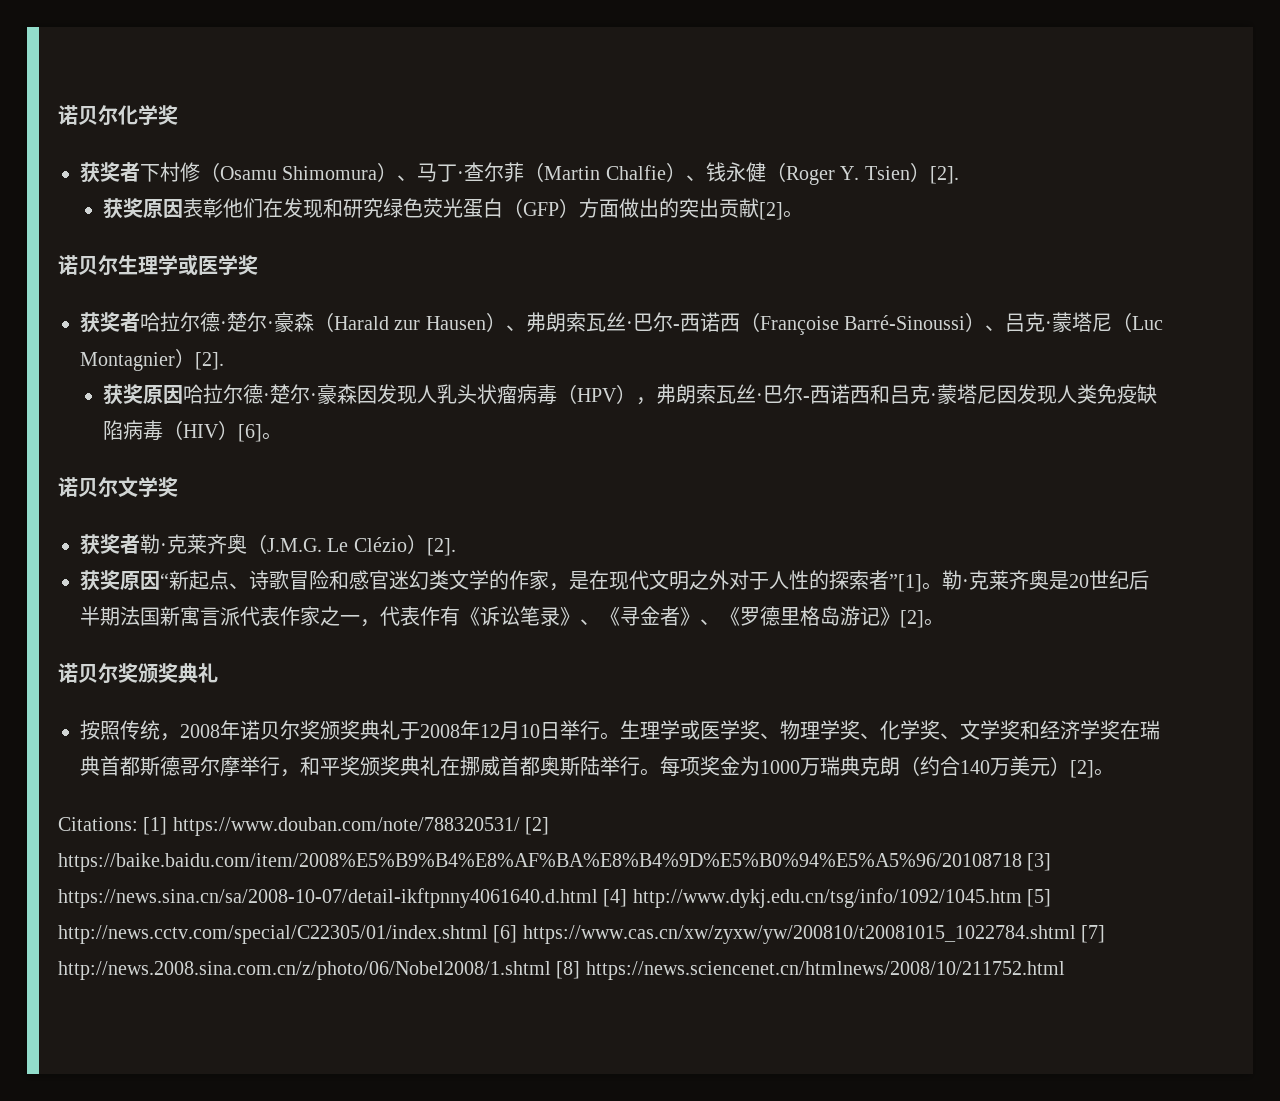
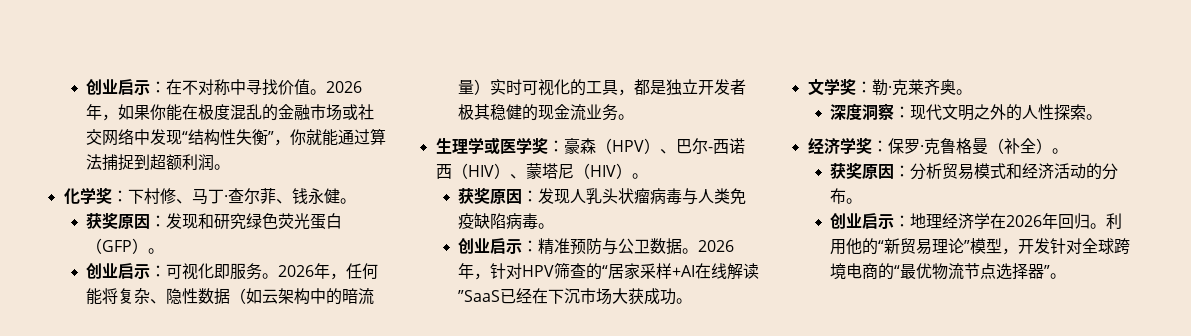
- 诺贝尔化学奖
- 获奖者下村修（Osamu Shimomura）、马丁·查尔菲（Martin Chalfie）、钱永健（Roger Y. Tsien）[2].
- 获奖原因表彰他们在发现和研究绿色荧光蛋白（GFP）方面做出的突出贡献[2]。
- 诺贝尔生理学或医学奖
- 获奖者哈拉尔德·楚尔·豪森（Harald zur Hausen）、弗朗索瓦丝·巴尔-西诺西（Françoise Barré-Sinoussi）、吕克·蒙塔尼（Luc Montagnier）[2].
- 获奖原因哈拉尔德·楚尔·豪森因发现人乳头状瘤病毒（HPV），弗朗索瓦丝·巴尔-西诺西和吕克·蒙塔尼因发现人类免疫缺陷病毒（HIV）[6]。
- 诺贝尔文学奖
- 获奖者勒·克莱齐奥（J.M.G. Le Clézio）[2].
- 获奖原因“新起点、诗歌冒险和感官迷幻类文学的作家，是在现代文明之外对于人性的探索者”[1]。勒·克莱齐奥是20世纪后半期法国新寓言派代表作家之一，代表作有《诉讼笔录》、《寻金者》、《罗德里格岛游记》[2]。
- 诺贝尔奖颁奖典礼
- 按照传统，2008年诺贝尔奖颁奖典礼于2008年12月10日举行。生理学或医学奖、物理学奖、化学奖、文学奖和经济学奖在瑞典首都斯德哥尔摩举行，和平奖颁奖典礼在挪威首都奥斯陆举行。每项奖金为1000万瑞典克朗（约合140万美元）[2]。
- Citations: [1] https://www.douban.com/note/788320531/ [2] https://baike.baidu.com/item/2008%E5%B9%B4%E8%AF%BA%E8%B4%9D%E5%B0%94%E5%A5%96/20108718 [3] https://news.sina.cn/sa/2008-10-07/detail-ikftpnny4061640.d.html [4] http://www.dykj.edu.cn/tsg/info/1092/1045.htm [5] http://news.cctv.com/special/C22305/01/index.shtml [6] https://www.cas.cn/xw/zyxw/yw/200810/t20081015_1022784.shtml [7] http://news.2008.sina.com.cn/z/photo/06/Nobel2008/1.shtml [8] https://news.sciencenet.cn/htmlnews/2008/10/211752.html
+ 创业启示：在不对称中寻找价值。2026年，如果你能在极度混乱的金融市场或社交网络中发现“结构性失衡”，你就能通过算法捕捉到超额利润。
+ 化学奖：下村修、马丁·查尔菲、钱永健。
+ 获奖原因：发现和研究绿色荧光蛋白（GFP）。
+ 创业启示：可视化即服务。2026年，任何能将复杂、隐性数据（如云架构中的暗流量）实时可视化的工具，都是独立开发者极其稳健的现金流业务。
+ 生理学或医学奖：豪森（HPV）、巴尔-西诺西（HIV）、蒙塔尼（HIV）。
+ 获奖原因：发现人乳头状瘤病毒与人类免疫缺陷病毒。
+ 创业启示：精准预防与公卫数据。2026年，针对HPV筛查的“居家采样+AI在线解读”SaaS已经在下沉市场大获成功。
+ 文学奖：勒·克莱齐奥。
+ 深度洞察：现代文明之外的人性探索。
+ 经济学奖：保罗·克鲁格曼（补全）。
+ 获奖原因：分析贸易模式和经济活动的分布。
+ 创业启示：地理经济学在2026年回归。利用他的“新贸易理论”模型，开发针对全球跨境电商的“最优物流节点选择器”。

